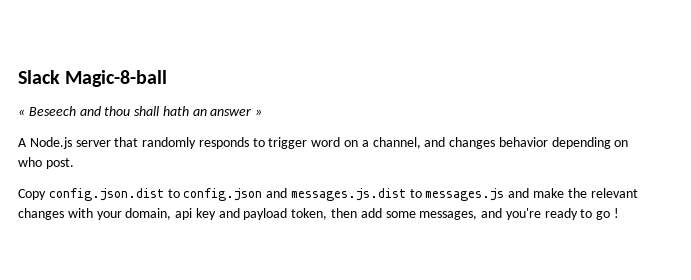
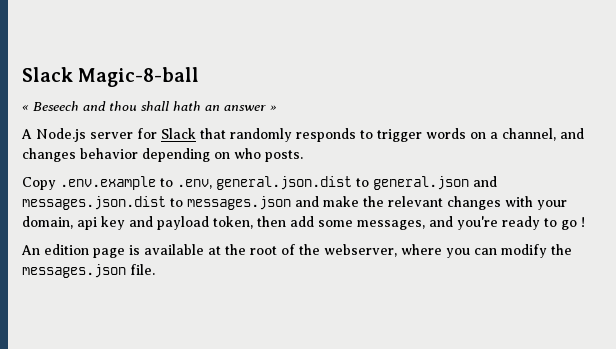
- A Node.js server that randomly responds to trigger word on a channel, and changes behavior depending on who post.
+ A Node.js server for Slack that randomly responds to trigger words on a channel, and changes behavior depending on who posts.
- Copy config.json.dist to config.json and messages.js.dist to messages.js and make the relevant changes with your domain, api key and payload token, then add some messages, and you're ready to go !
+ Copy .env.example to .env, general.json.dist to general.json and messages.json.dist to messages.json and make the relevant changes with your domain, api key and payload token, then add some messages, and you're ready to go !
+ An edition page is available at the root of the webserver, where you can modify the messages.json file.

